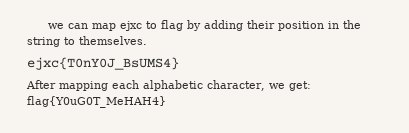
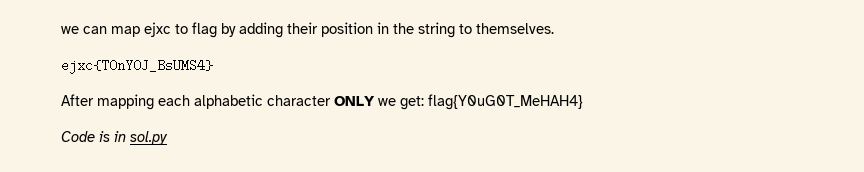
- After mapping each alphabetic character, we get: flag{Y0uG0T_MeHAH4}
+ After mapping each alphabetic character ONLY we get: flag{Y0uG0T_MeHAH4}
+ Code is in sol.py

